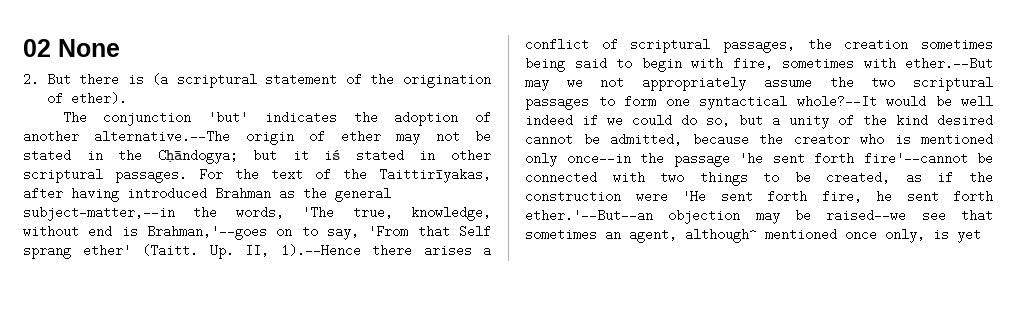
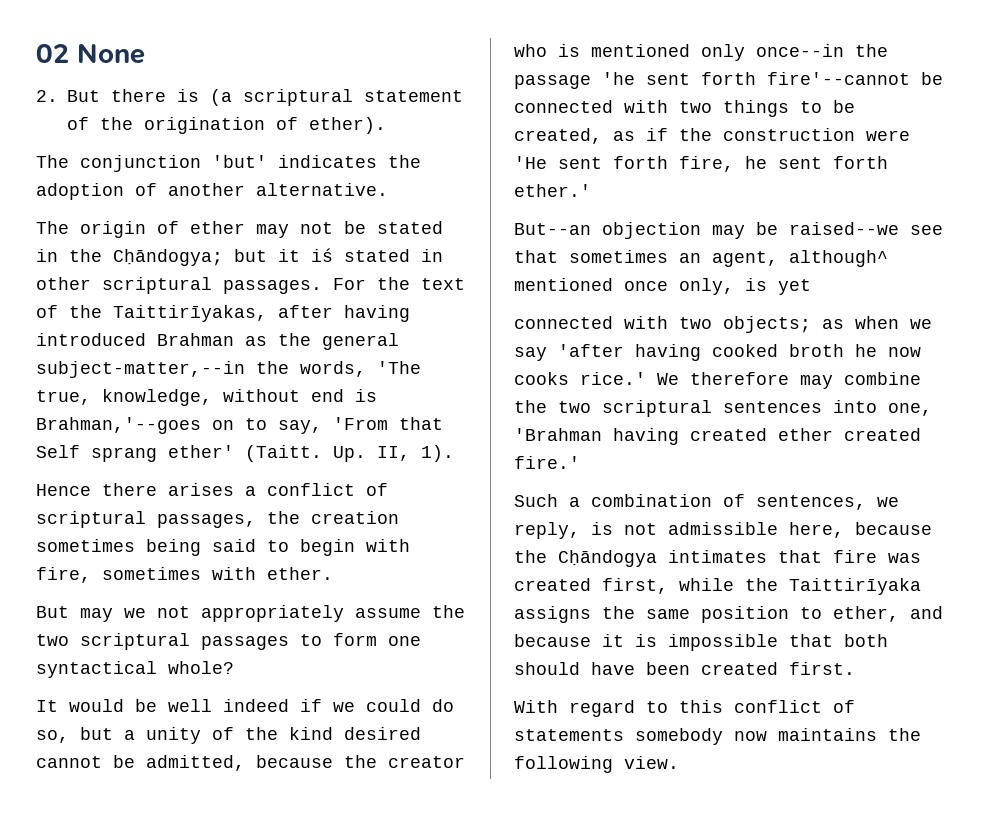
- The conjunction 'but' indicates the adoption of another alternative.--The origin of ether may not be stated in the Cḥāndogya; but it iś stated in other scriptural passages.
+ The conjunction 'but' indicates the adoption of another alternative.
+ The origin of ether may not be stated in the Cḥāndogya; but it iś stated in other scriptural passages.
- Up. II, 1).--Hence there arises a conflict of scriptural passages, the creation sometimes being said to begin with fire, sometimes with ether.--But may we not appropriately assume the two scriptural passages to form one syntactical whole?--It would be well indeed if we could do so, but a unity of the kind desired cannot be admitted, because the creator who is mentioned only once--in the passage 'he sent forth fire'--cannot be connected with two things to be created, as if the construction were 'He sent forth fire, he sent forth ether.'--But--an objection may be raised--we see that sometimes an agent, although^ mentioned once only, is yet
+ Up. II, 1).
+ Hence there arises a conflict of scriptural passages, the creation sometimes being said to begin with fire, sometimes with ether.
+ But may we not appropriately assume the two scriptural passages to form one syntactical whole?
+ It would be well indeed if we could do so, but a unity of the kind desired cannot be admitted, because the creator who is mentioned only once--in the passage 'he sent forth fire'--cannot be connected with two things to be created, as if the construction were 'He sent forth fire, he sent forth ether.'
+ But--an objection may be raised--we see that sometimes an agent, although^ mentioned once only, is yet
+ connected with two objects; as when we say 'after having cooked broth he now cooks rice.' We therefore may combine the two scriptural sentences into one, 'Brahman having created ether created fire.'
+ Such a combination of sentences, we reply, is not admissible here, because the Cḥāndogya intimates that fire was created first, while the Taittirīyaka assigns the same position to ether, and because it is impossible that both should have been created first.
+ With regard to this conflict of statements somebody now maintains the following view.

